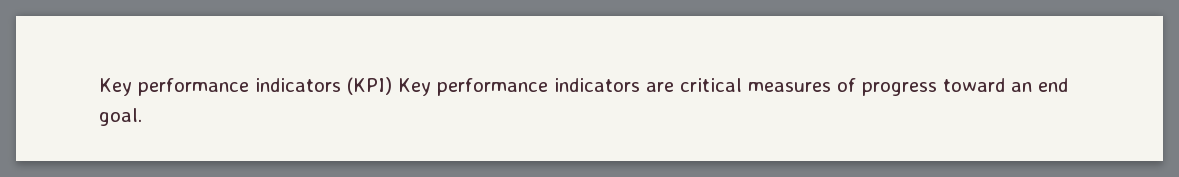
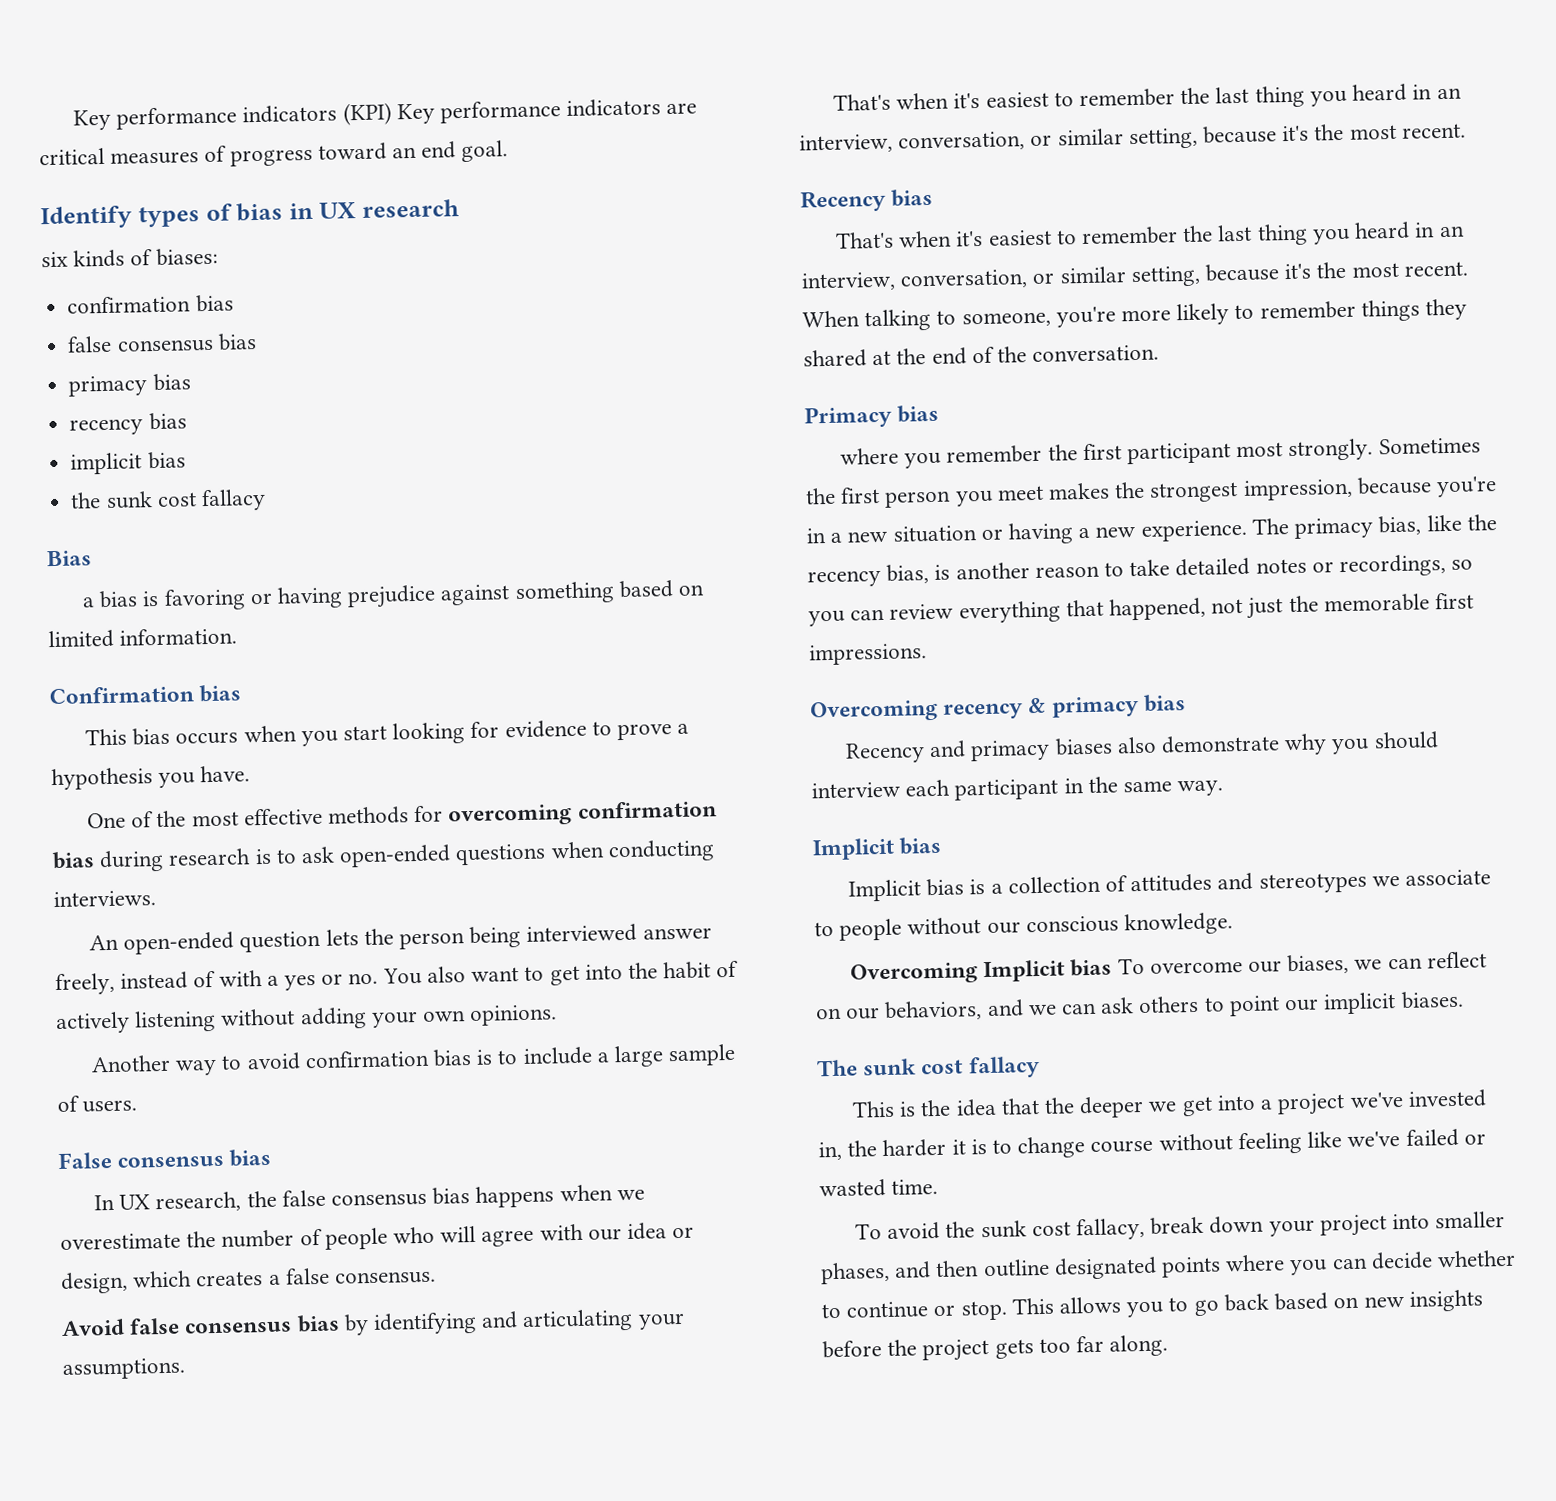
+ Identify types of bias in UX research
+ six kinds of biases:
+ confirmation bias
+ false consensus bias
+ primacy bias
+ recency bias
+ implicit bias
+ the sunk cost fallacy
+ Bias
+ a bias is favoring or having prejudice against something based on limited information.
+ Confirmation bias
+ This bias occurs when you start looking for evidence to prove a hypothesis you have.
+ One of the most effective methods for overcoming confirmation bias during research is to ask open-ended questions when conducting interviews.
+ An open-ended question lets the person being interviewed answer freely, instead of with a yes or no. You also want to get into the habit of actively listening without adding your own opinions.
+ Another way to avoid confirmation bias is to include a large sample of users.
+ False consensus bias
+ In UX research, the false consensus bias happens when we overestimate the number of people who will agree with our idea or design, which creates a false consensus.
+ Avoid false consensus bias by identifying and articulating your assumptions.
+ That's when it's easiest to remember the last thing you heard in an interview, conversation, or similar setting, because it's the most recent.
+ Recency bias
+ That's when it's easiest to remember the last thing you heard in an interview, conversation, or similar setting, because it's the most recent. When talking to someone, you're more likely to remember things they shared at the end of the conversation.
+ Primacy bias
+ where you remember the first participant most strongly. Sometimes the first person you meet makes the strongest impression, because you're in a new situation or having a new experience. The primacy bias, like the recency bias, is another reason to take detailed notes or recordings, so you can review everything that happened, not just the memorable first impressions.
+ Overcoming recency & primacy bias
+ Recency and primacy biases also demonstrate why you should interview each participant in the same way.
+ Implicit bias
+ Implicit bias is a collection of attitudes and stereotypes we associate to people without our conscious knowledge.
+ Overcoming Implicit bias To overcome our biases, we can reflect on our behaviors, and we can ask others to point our implicit biases.
+ The sunk cost fallacy
+ This is the idea that the deeper we get into a project we've invested in, the harder it is to change course without feeling like we've failed or wasted time.
+ To avoid the sunk cost fallacy, break down your project into smaller phases, and then outline designated points where you can decide whether to continue or stop. This allows you to go back based on new insights before the project gets too far along.

